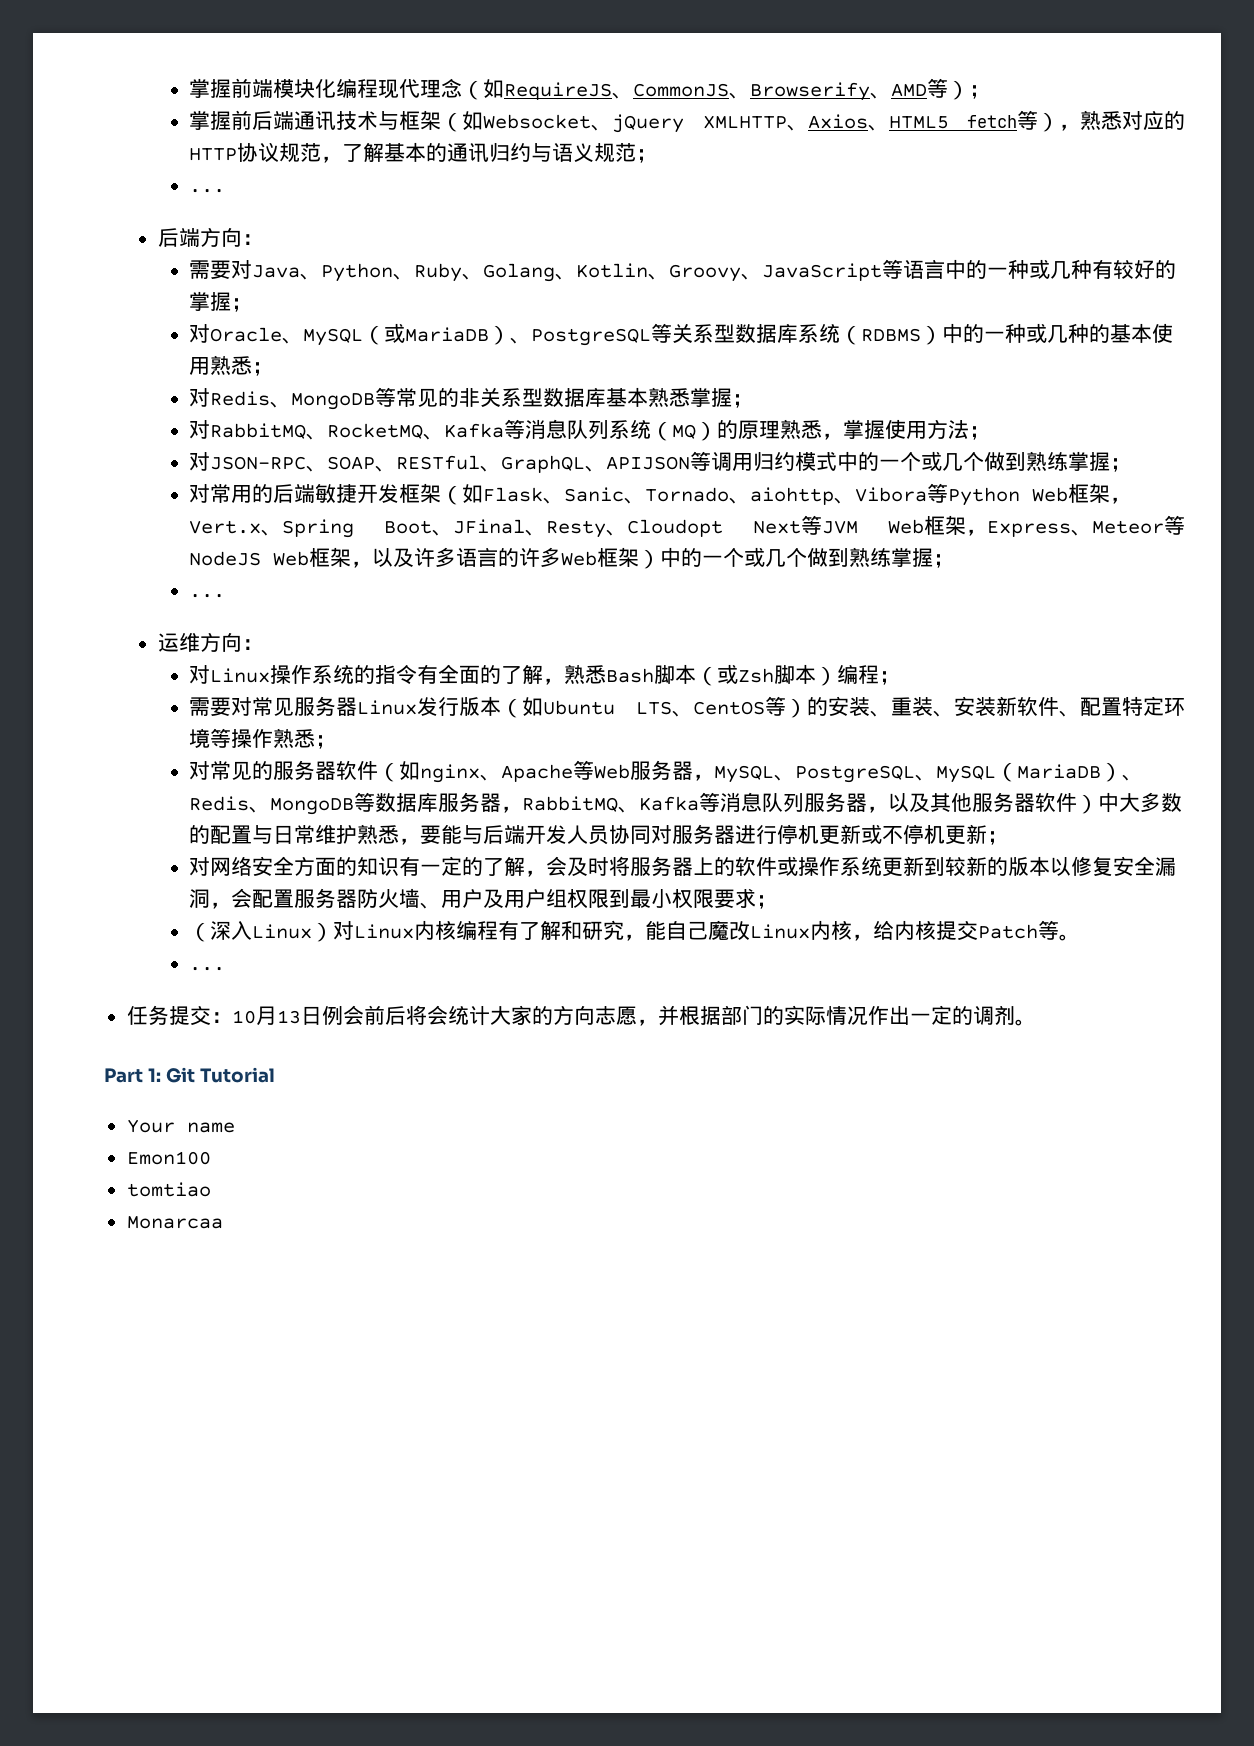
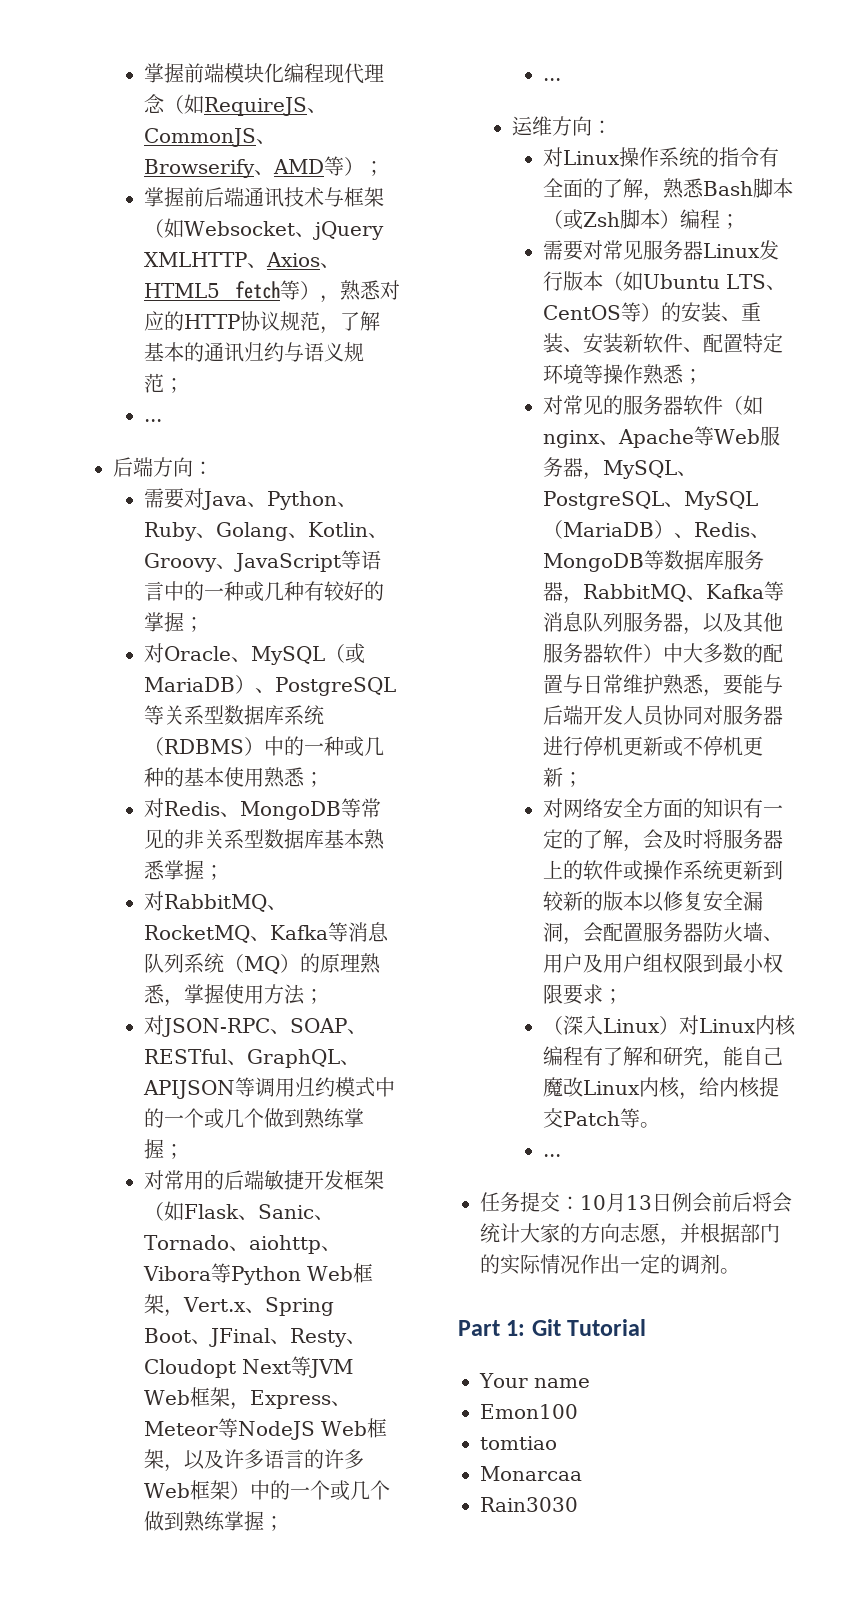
+ Rain3030

